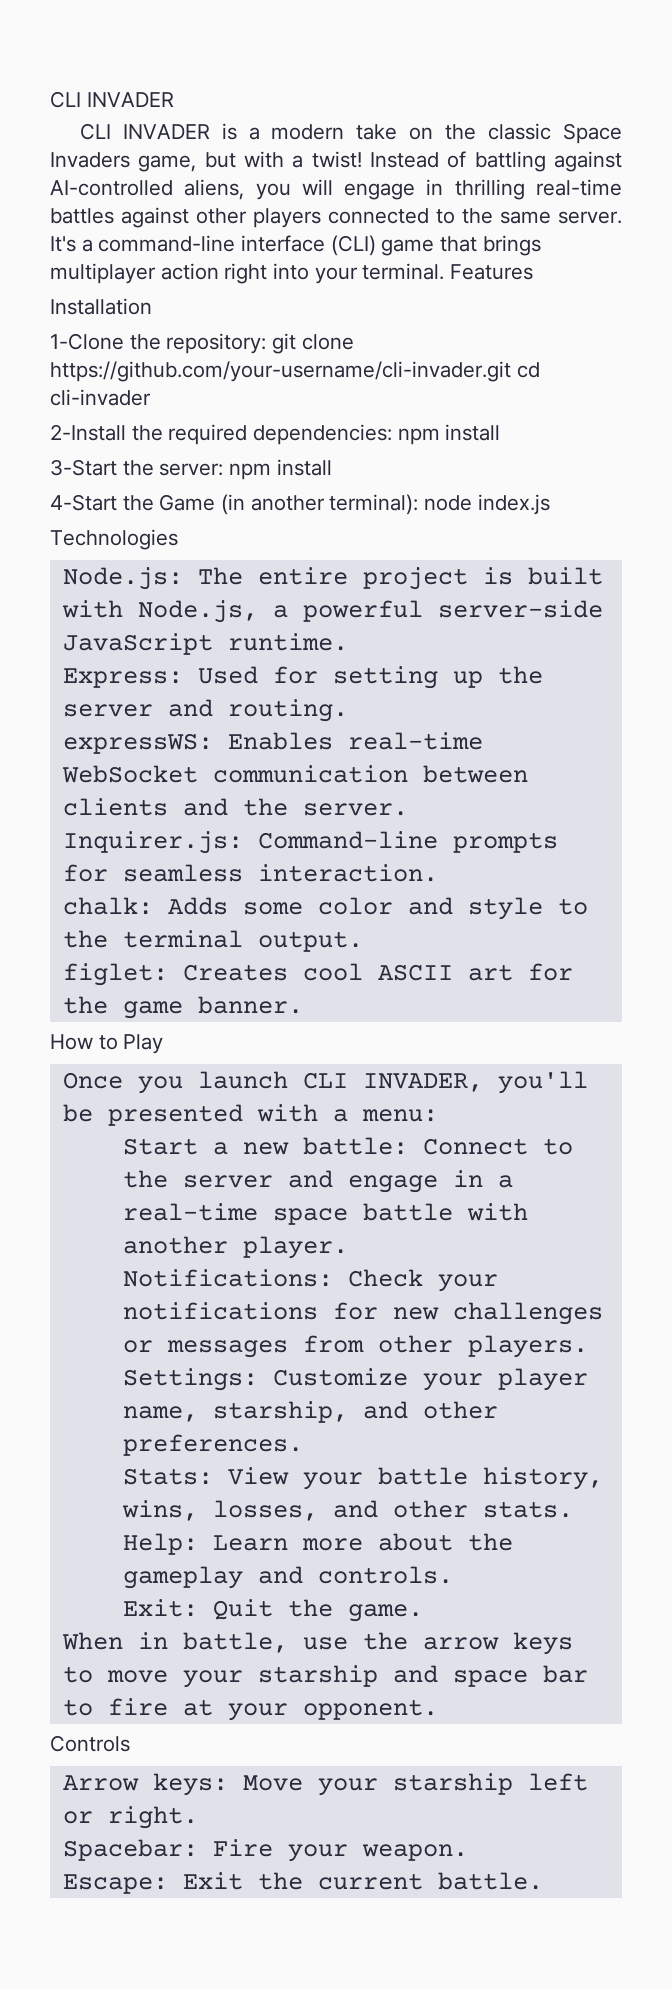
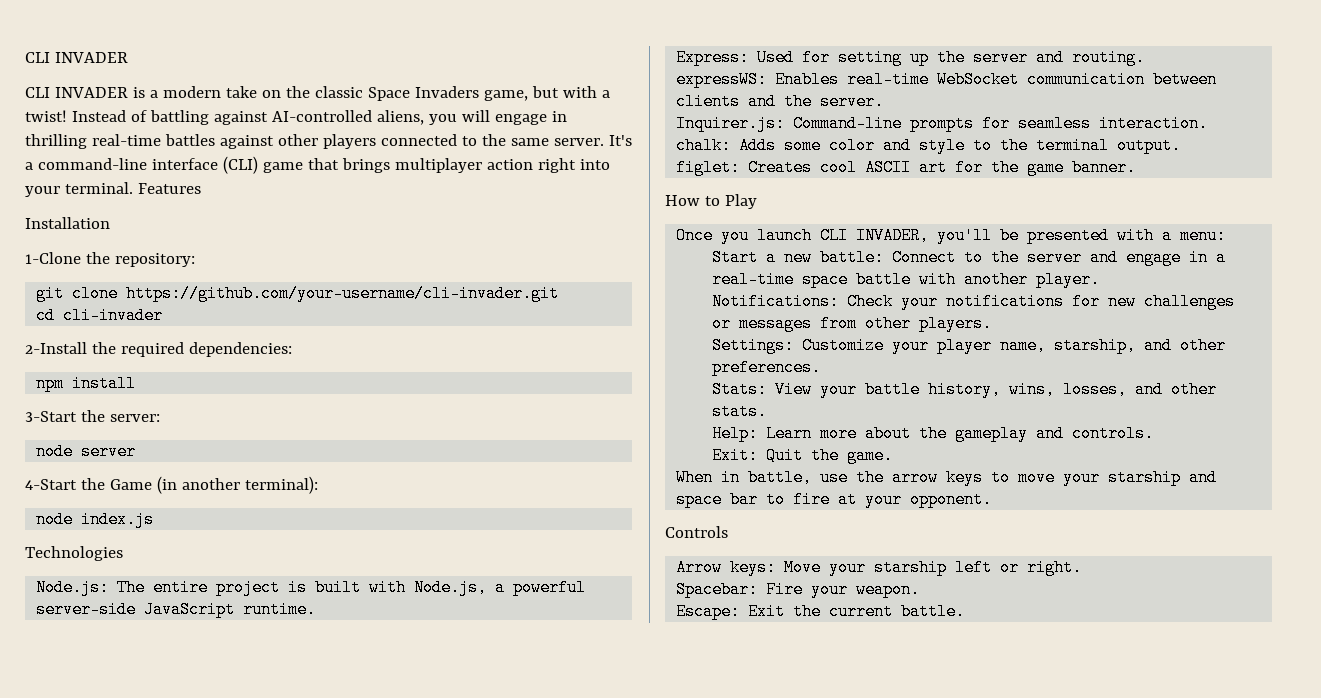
- 1-Clone the repository: git clone https://github.com/your-username/cli-invader.git cd cli-invader
+ 1-Clone the repository:
+ git clone https://github.com/your-username/cli-invader.git
+ cd cli-invader
- 2-Install the required dependencies: npm install
+ 2-Install the required dependencies:
+ npm install
- 3-Start the server: npm install
+ 3-Start the server:
+ node server
- 4-Start the Game (in another terminal): node index.js
+ 4-Start the Game (in another terminal):
+ node index.js

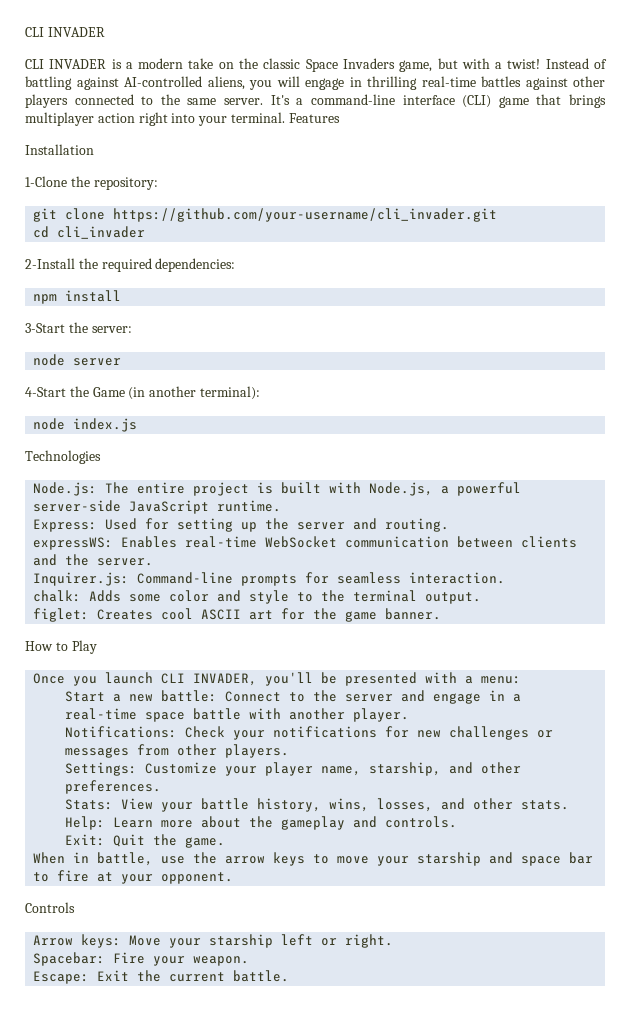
- git clone https://github.com/your-username/cli-invader.git
+ git clone https://github.com/your-username/cli_invader.git
- cd cli-invader
+ cd cli_invader

